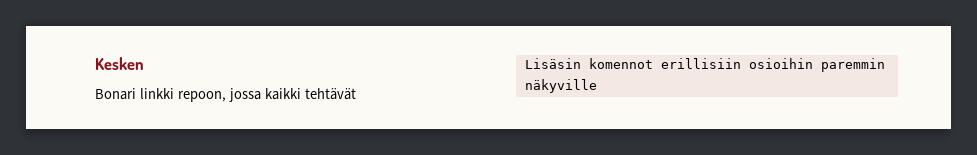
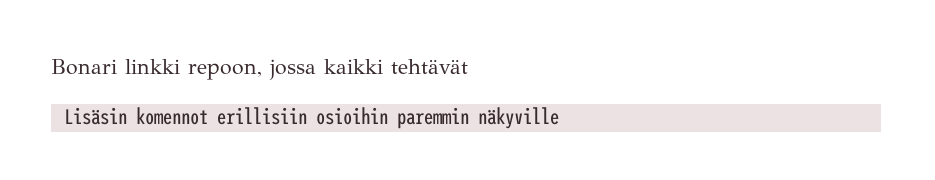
- Kesken

